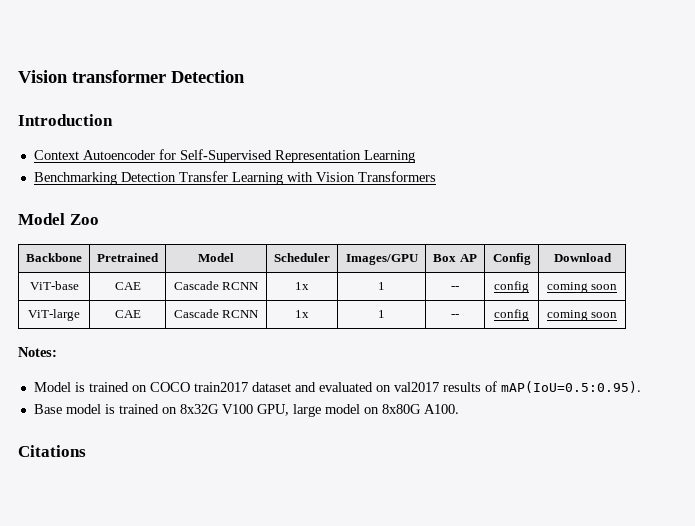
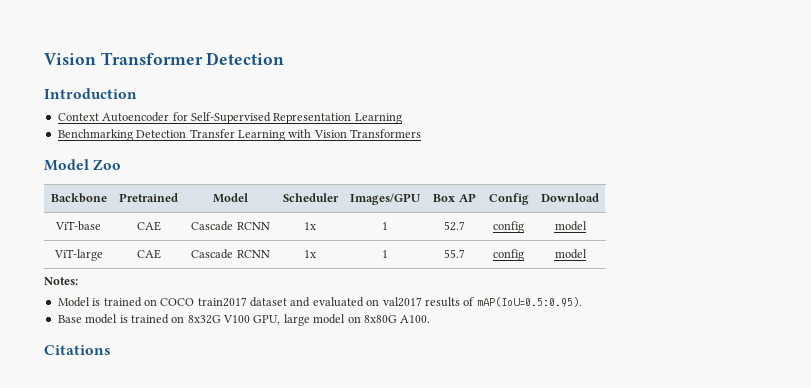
- Vision transformer Detection
+ Vision Transformer Detection
- ViT-base | CAE | Cascade RCNN | 1x | 1 | -- | config | coming soon
+ ViT-base | CAE | Cascade RCNN | 1x | 1 | 52.7 | config | model
- ViT-large | CAE | Cascade RCNN | 1x | 1 | -- | config | coming soon
+ ViT-large | CAE | Cascade RCNN | 1x | 1 | 55.7 | config | model

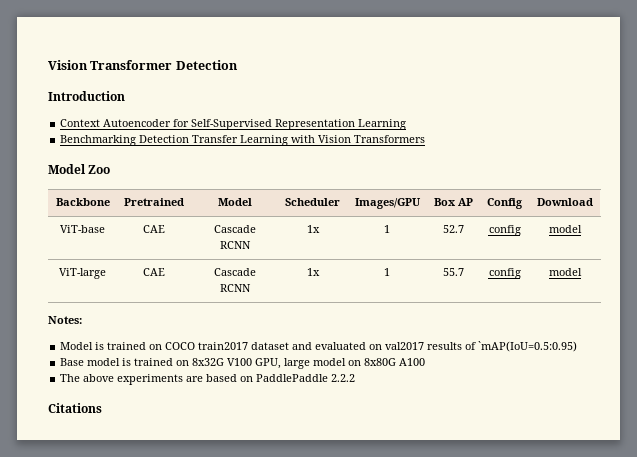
- Model is trained on COCO train2017 dataset and evaluated on val2017 results of mAP(IoU=0.5:0.95).
+ Model is trained on COCO train2017 dataset and evaluated on val2017 results of `mAP(IoU=0.5:0.95)
- Base model is trained on 8x32G V100 GPU, large model on 8x80G A100.
+ Base model is trained on 8x32G V100 GPU, large model on 8x80G A100
+ The above experiments are based on PaddlePaddle 2.2.2

